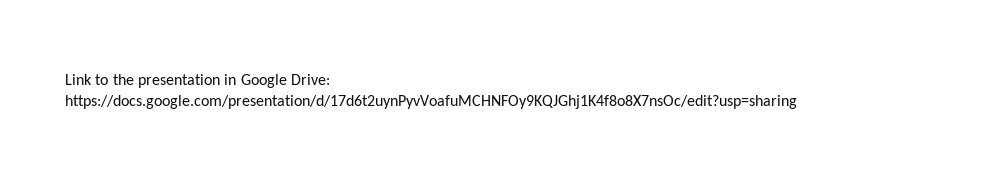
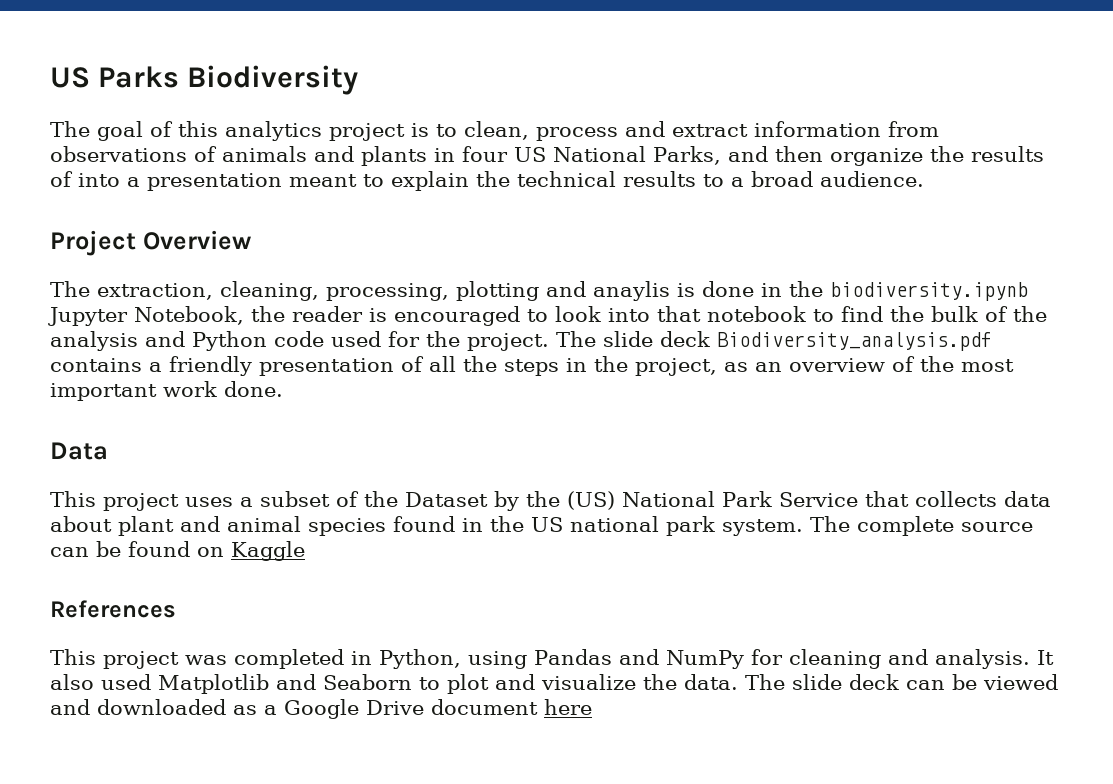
- Link to the presentation in Google Drive: https://docs.google.com/presentation/d/17d6t2uynPyvVoafuMCHNFOy9KQJGhj1K4f8o8X7nsOc/edit?usp=sharing
+ US Parks Biodiversity
+ The goal of this analytics project is to clean, process and extract information from observations of animals and plants in four US National Parks, and then organize the results of into a presentation meant to explain the technical results to a broad audience.
+ Project Overview
+ The extraction, cleaning, processing, plotting and anaylis is done in the biodiversity.ipynb Jupyter Notebook, the reader is encouraged to look into that notebook to find the bulk of the analysis and Python code used for the project. The slide deck Biodiversity_analysis.pdf contains a friendly presentation of all the steps in the project, as an overview of the most important work done.
+ Data
+ This project uses a subset of the Dataset by the (US) National Park Service that collects data about plant and animal species found in the US national park system. The complete source can be found on Kaggle
+ References
+ This project was completed in Python, using Pandas and NumPy for cleaning and analysis. It also used Matplotlib and Seaborn to plot and visualize the data. The slide deck can be viewed and downloaded as a Google Drive document here

